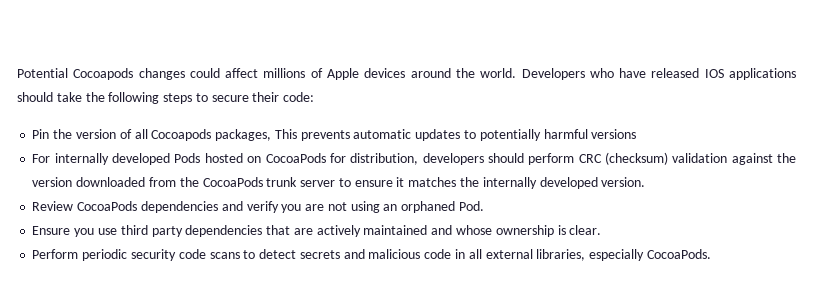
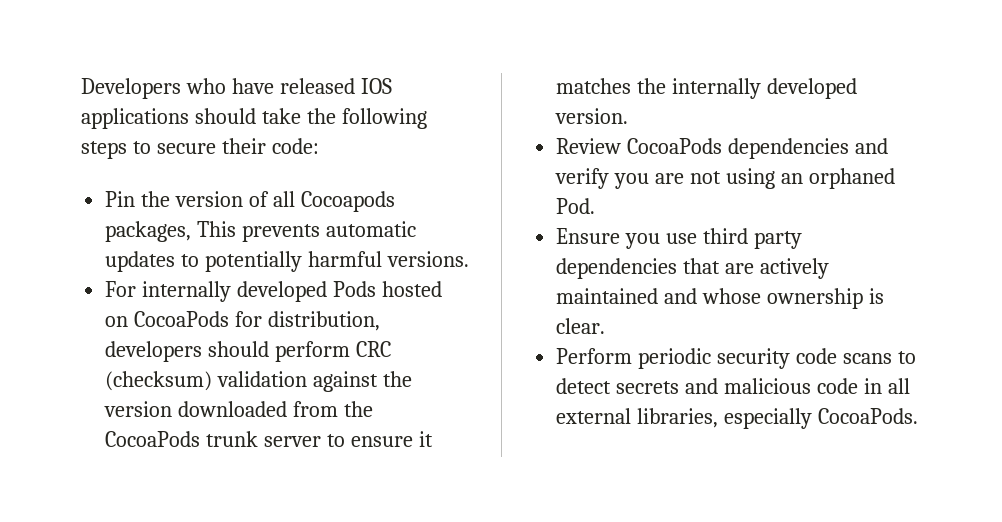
- Potential Cocoapods changes could affect millions of Apple devices around the world.
- Pin the version of all Cocoapods packages, This prevents automatic updates to potentially harmful versions
+ Pin the version of all Cocoapods packages, This prevents automatic updates to potentially harmful versions.

